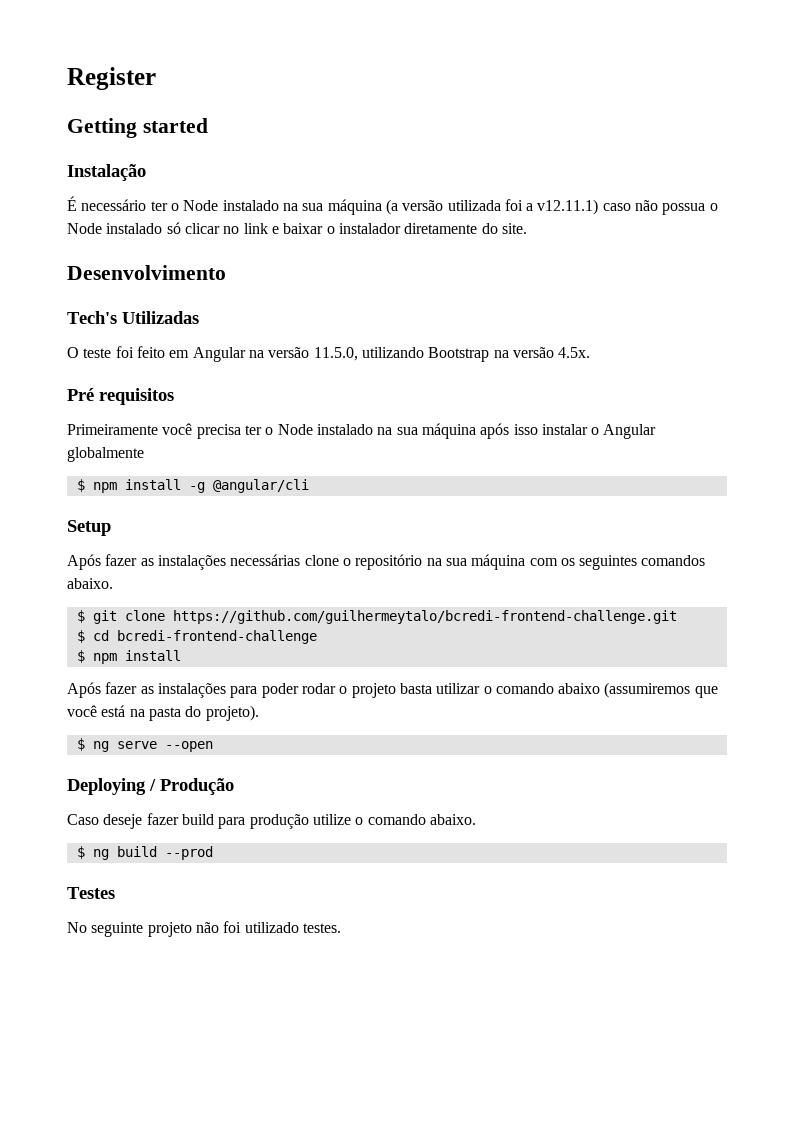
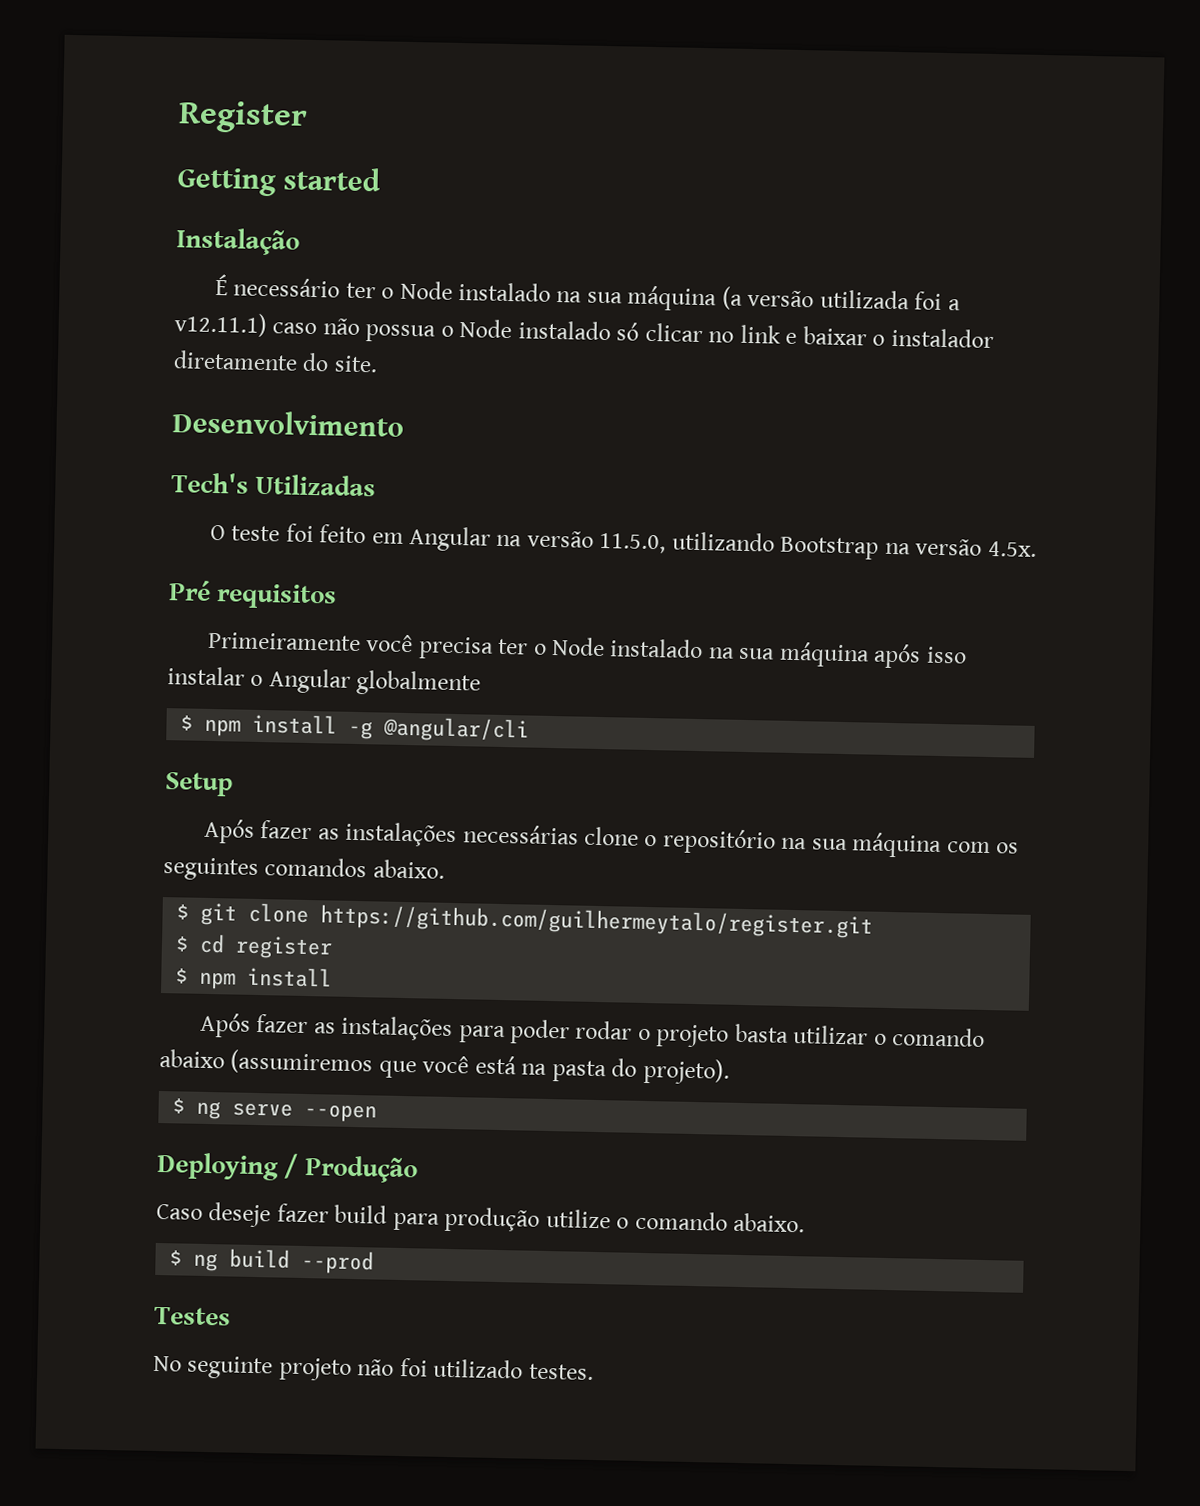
- $ git clone https://github.com/guilhermeytalo/bcredi-frontend-challenge.git
+ $ git clone https://github.com/guilhermeytalo/register.git
- $ cd bcredi-frontend-challenge
+ $ cd register

